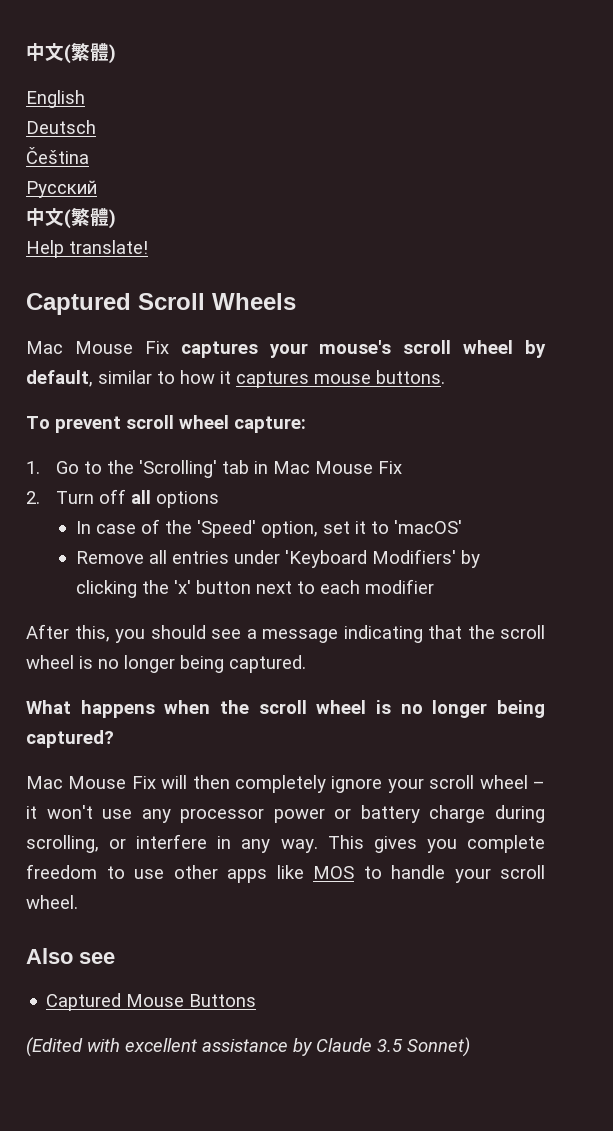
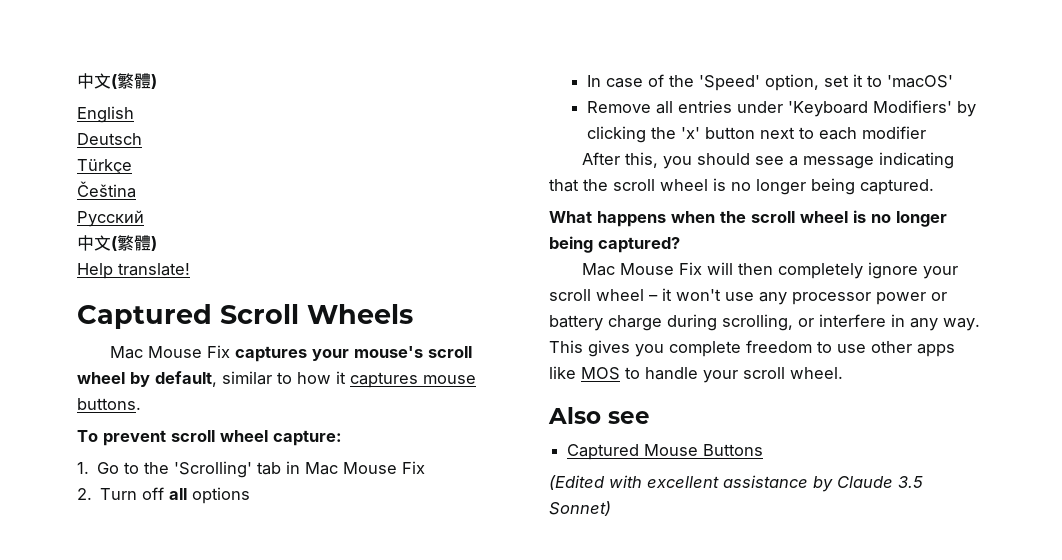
+ Türkçe

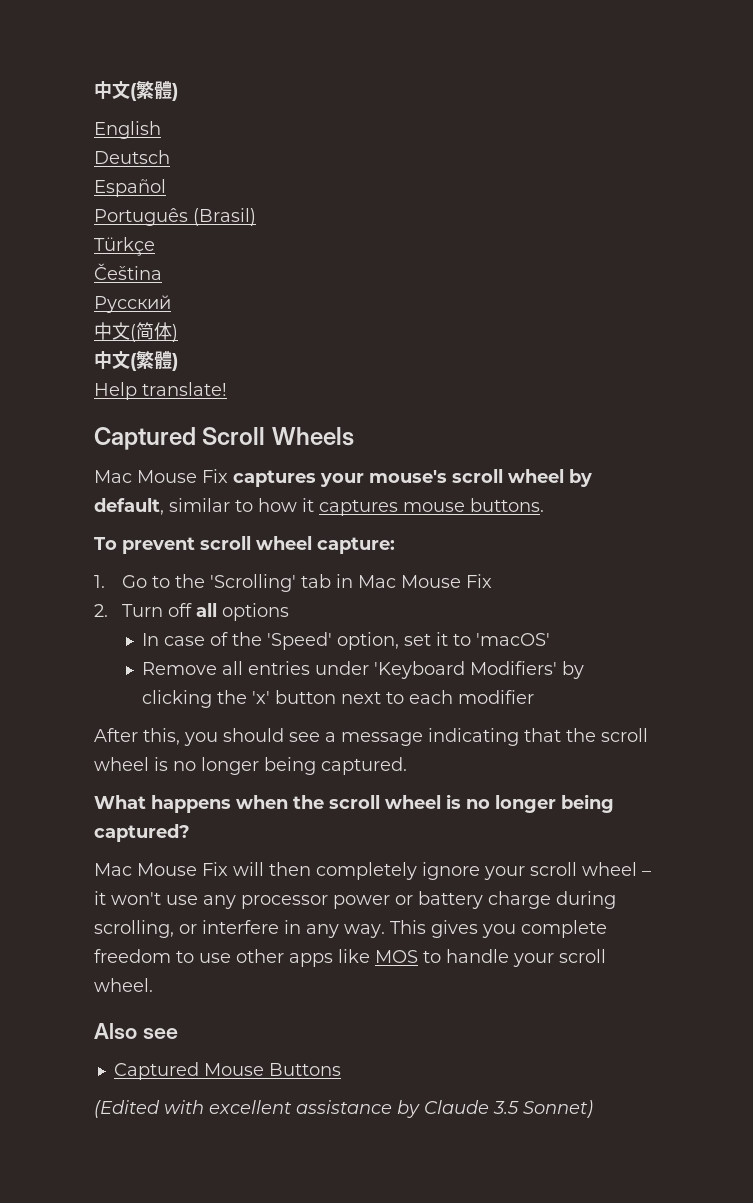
+ Español
+ Português (Brasil)
+ 中文(简体)

